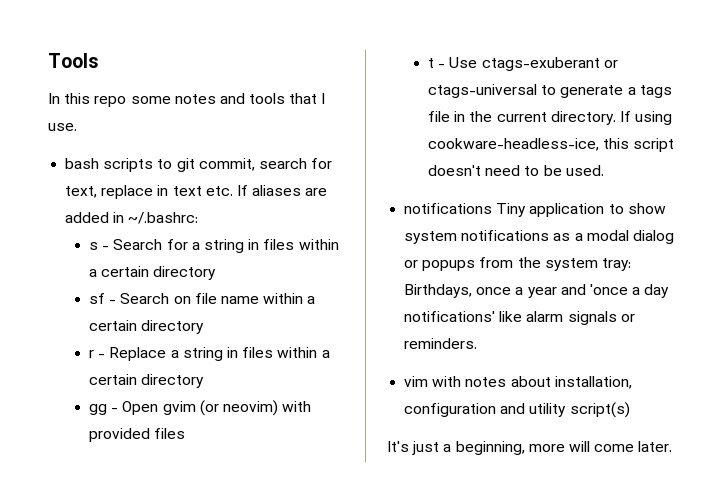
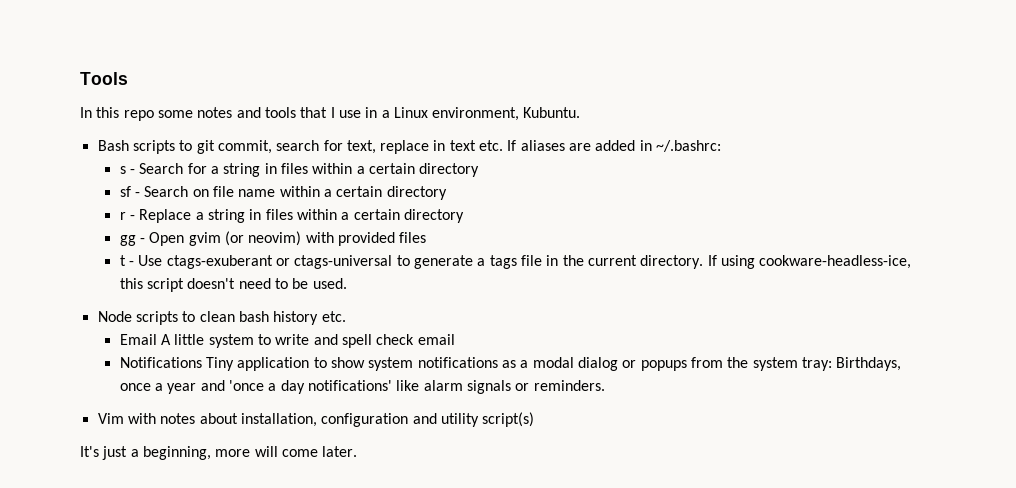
- In this repo some notes and tools that I use.
- bash scripts to git commit, search for text, replace in text etc. If aliases are added in ~/.bashrc:
+ In this repo some notes and tools that I use in a Linux environment, Kubuntu.
+ Bash scripts to git commit, search for text, replace in text etc. If aliases are added in ~/.bashrc:
- notifications Tiny application to show system notifications as a modal dialog or popups from the system tray: Birthdays, once a year and 'once a day notifications' like alarm signals or reminders.
+ Node scripts to clean bash history etc.
+ Email A little system to write and spell check email
+ Notifications Tiny application to show system notifications as a modal dialog or popups from the system tray: Birthdays, once a year and 'once a day notifications' like alarm signals or reminders.
- vim with notes about installation, configuration and utility script(s)
+ Vim with notes about installation, configuration and utility script(s)

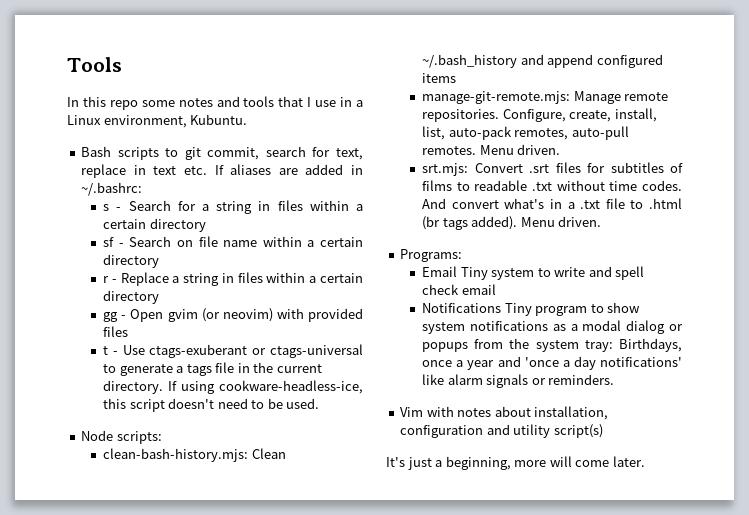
- Node scripts to clean bash history etc.
+ Node scripts:
+ clean-bash-history.mjs: Clean ~/.bash_history and append configured items
+ manage-git-remote.mjs: Manage remote repositories. Configure, create, install, list, auto-pack remotes, auto-pull remotes. Menu driven.
+ srt.mjs: Convert .srt files for subtitles of films to readable .txt without time codes. And convert what's in a .txt file to .html (br tags added). Menu driven.
+ Programs:
- Email A little system to write and spell check email
+ Email Tiny system to write and spell check email
- Notifications Tiny application to show system notifications as a modal dialog or popups from the system tray: Birthdays, once a year and 'once a day notifications' like alarm signals or reminders.
+ Notifications Tiny program to show system notifications as a modal dialog or popups from the system tray: Birthdays, once a year and 'once a day notifications' like alarm signals or reminders.

